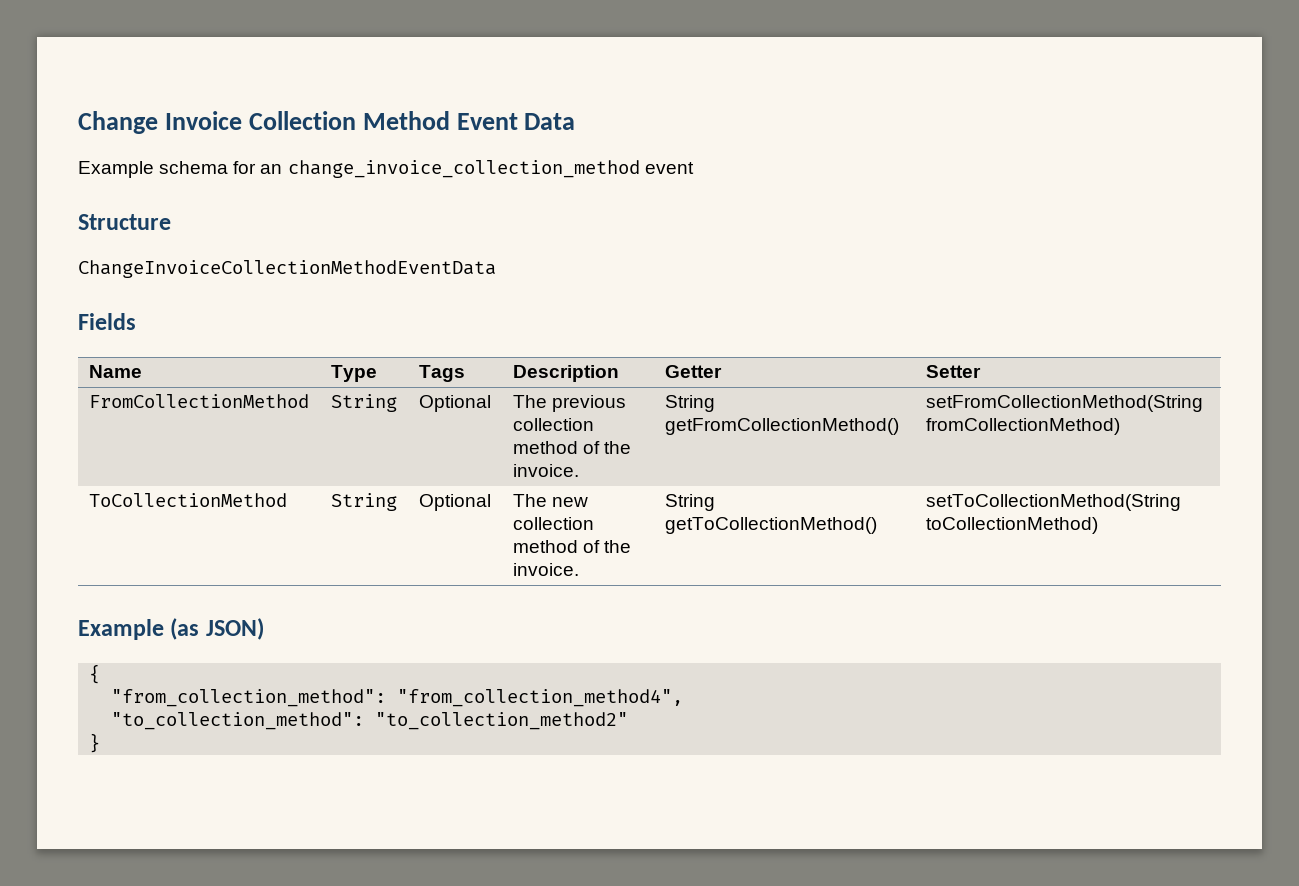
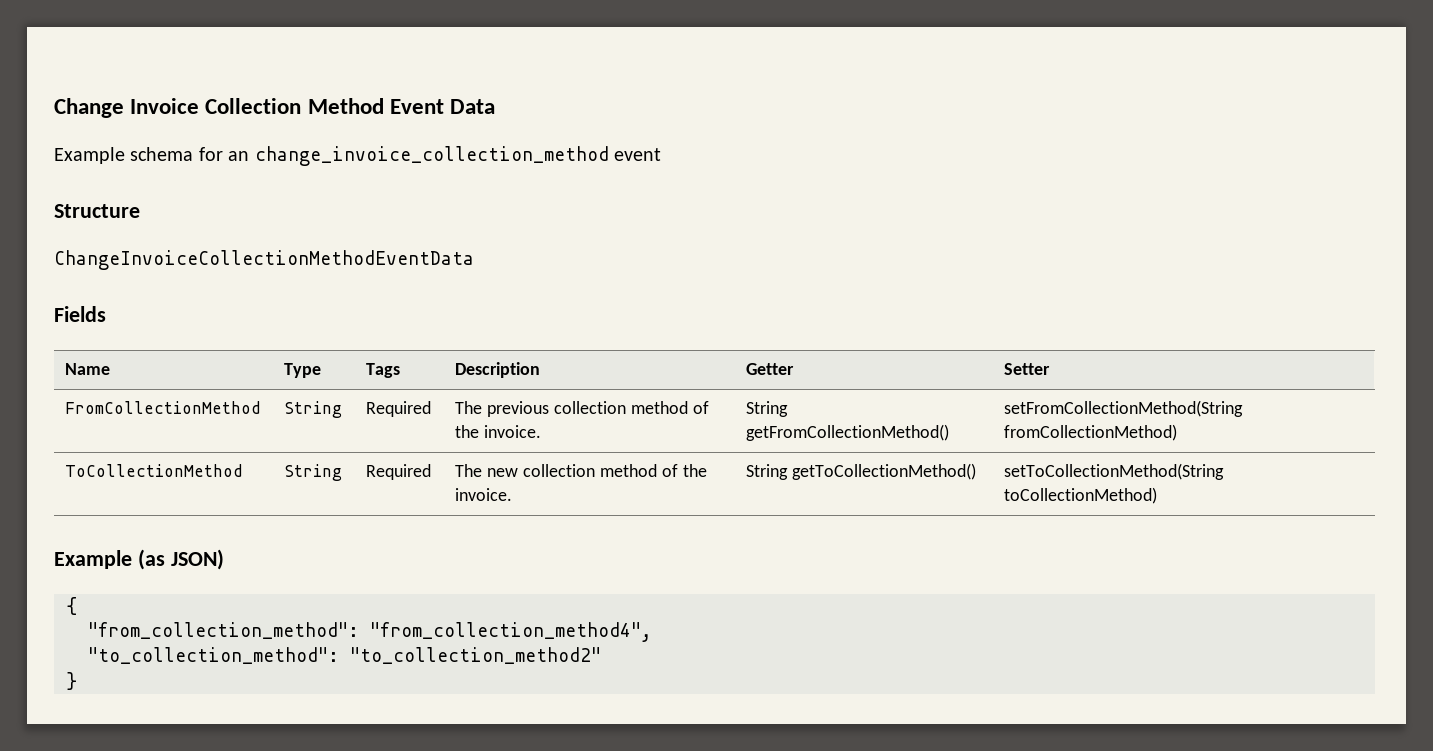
- FromCollectionMethod | String | Optional | The previous collection method of the invoice. | String getFromCollectionMethod() | setFromCollectionMethod(String fromCollectionMethod)
+ FromCollectionMethod | String | Required | The previous collection method of the invoice. | String getFromCollectionMethod() | setFromCollectionMethod(String fromCollectionMethod)
- ToCollectionMethod | String | Optional | The new collection method of the invoice. | String getToCollectionMethod() | setToCollectionMethod(String toCollectionMethod)
+ ToCollectionMethod | String | Required | The new collection method of the invoice. | String getToCollectionMethod() | setToCollectionMethod(String toCollectionMethod)

